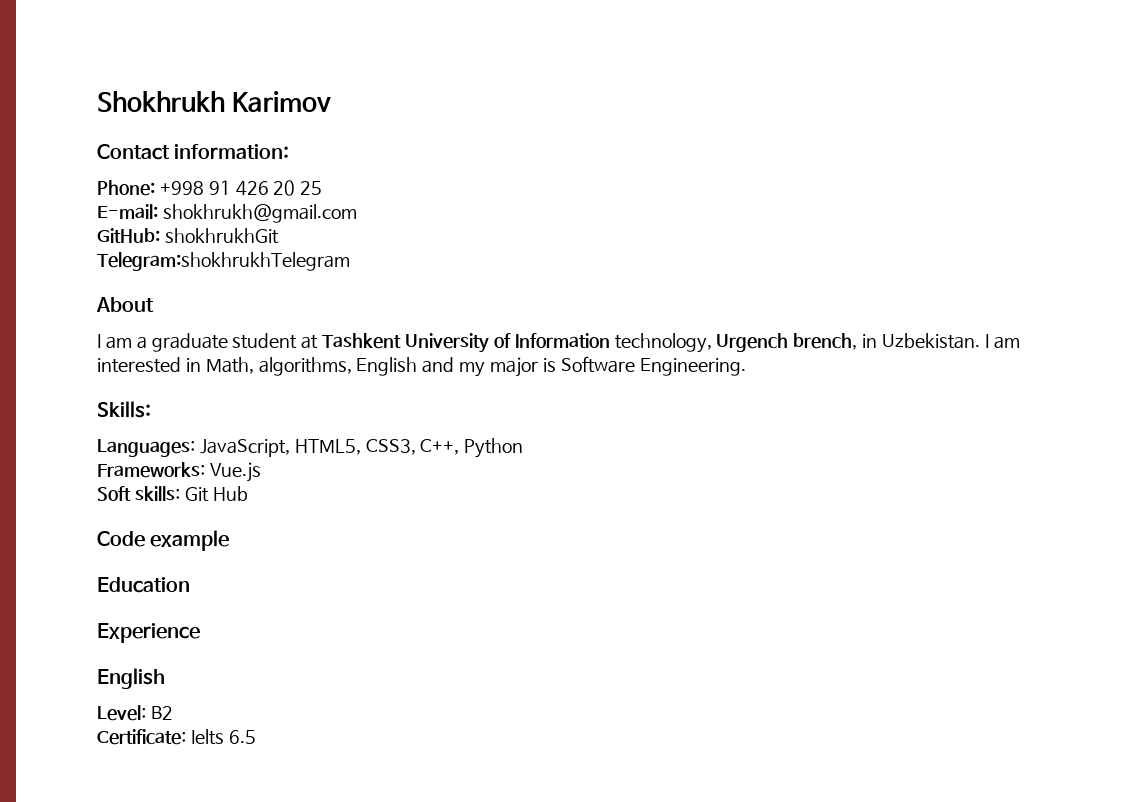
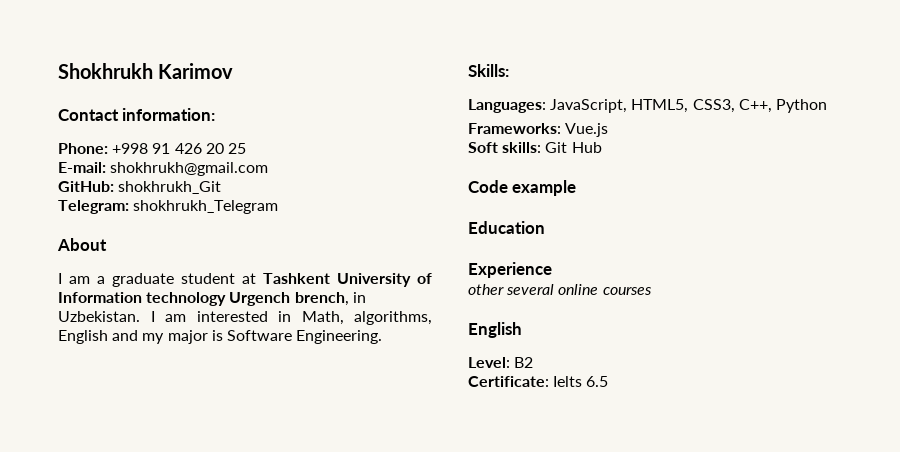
- GitHub: shokhrukhGit
- Telegram:shokhrukhTelegram
+ GitHub: shokhrukh_Git
+ Telegram: shokhrukh_Telegram
- I am a graduate student at Tashkent University of Information technology, Urgench brench, in Uzbekistan.
+ I am a graduate student at Tashkent University of Information technology Urgench brench, in Uzbekistan.
+ other several online courses

